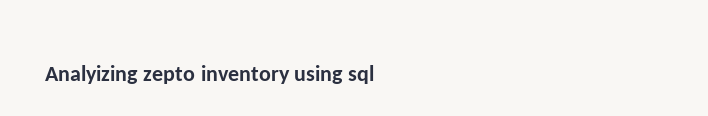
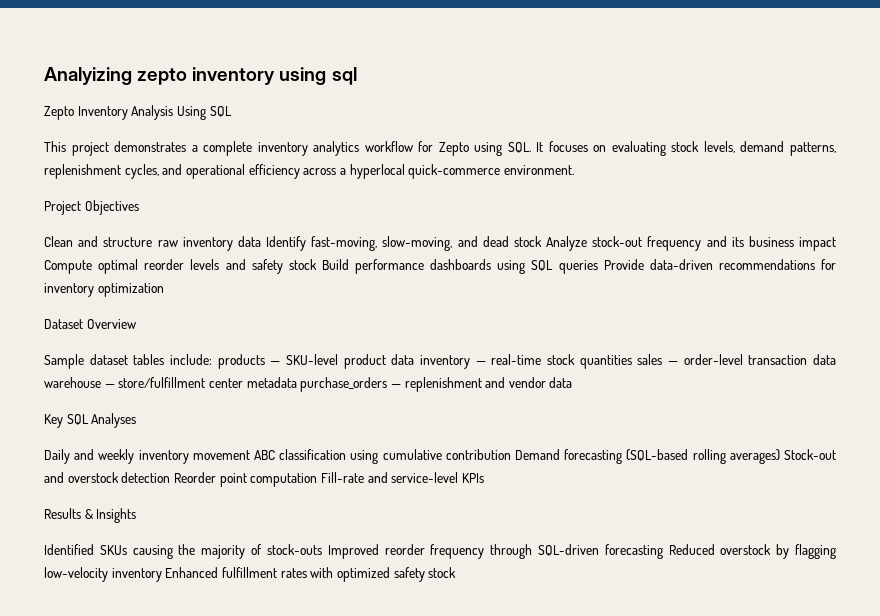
+ Zepto Inventory Analysis Using SQL
+ This project demonstrates a complete inventory analytics workflow for Zepto using SQL. It focuses on evaluating stock levels, demand patterns, replenishment cycles, and operational efficiency across a hyperlocal quick-commerce environment.
+ Project Objectives
+ Clean and structure raw inventory data Identify fast-moving, slow-moving, and dead stock Analyze stock-out frequency and its business impact Compute optimal reorder levels and safety stock Build performance dashboards using SQL queries Provide data-driven recommendations for inventory optimization
+ Dataset Overview
+ Sample dataset tables include: products — SKU-level product data inventory — real-time stock quantities sales — order-level transaction data warehouse — store/fulfillment center metadata purchase_orders — replenishment and vendor data
+ Key SQL Analyses
+ Daily and weekly inventory movement ABC classification using cumulative contribution Demand forecasting (SQL-based rolling averages) Stock-out and overstock detection Reorder point computation Fill-rate and service-level KPIs
+ Results & Insights
+ Identified SKUs causing the majority of stock-outs Improved reorder frequency through SQL-driven forecasting Reduced overstock by flagging low-velocity inventory Enhanced fulfillment rates with optimized safety stock

